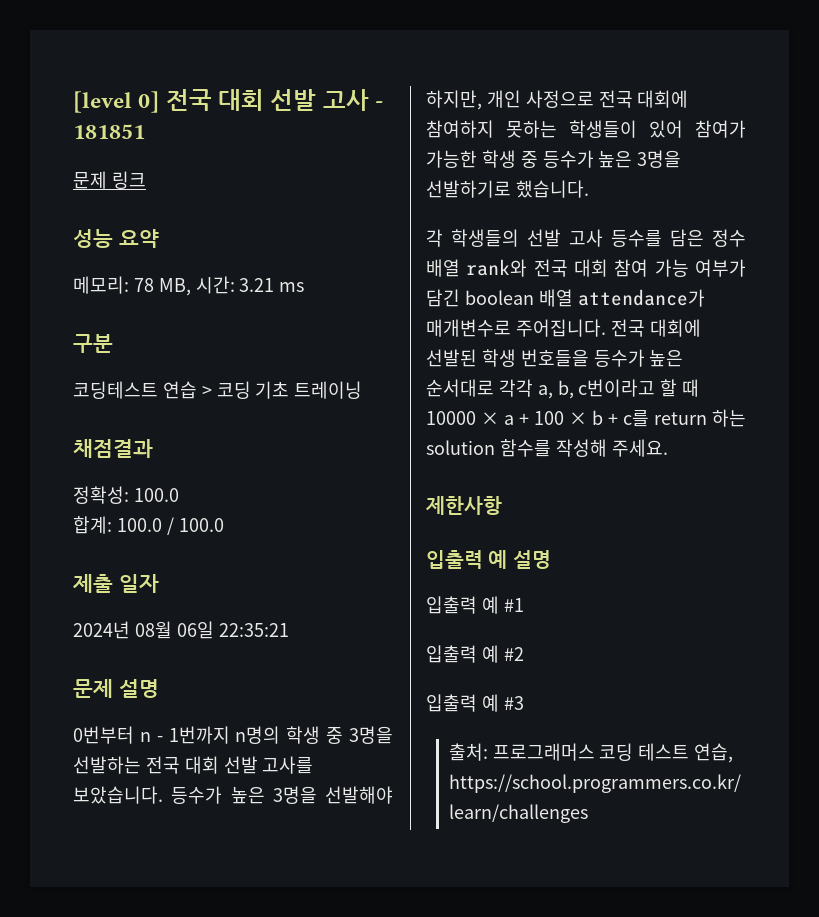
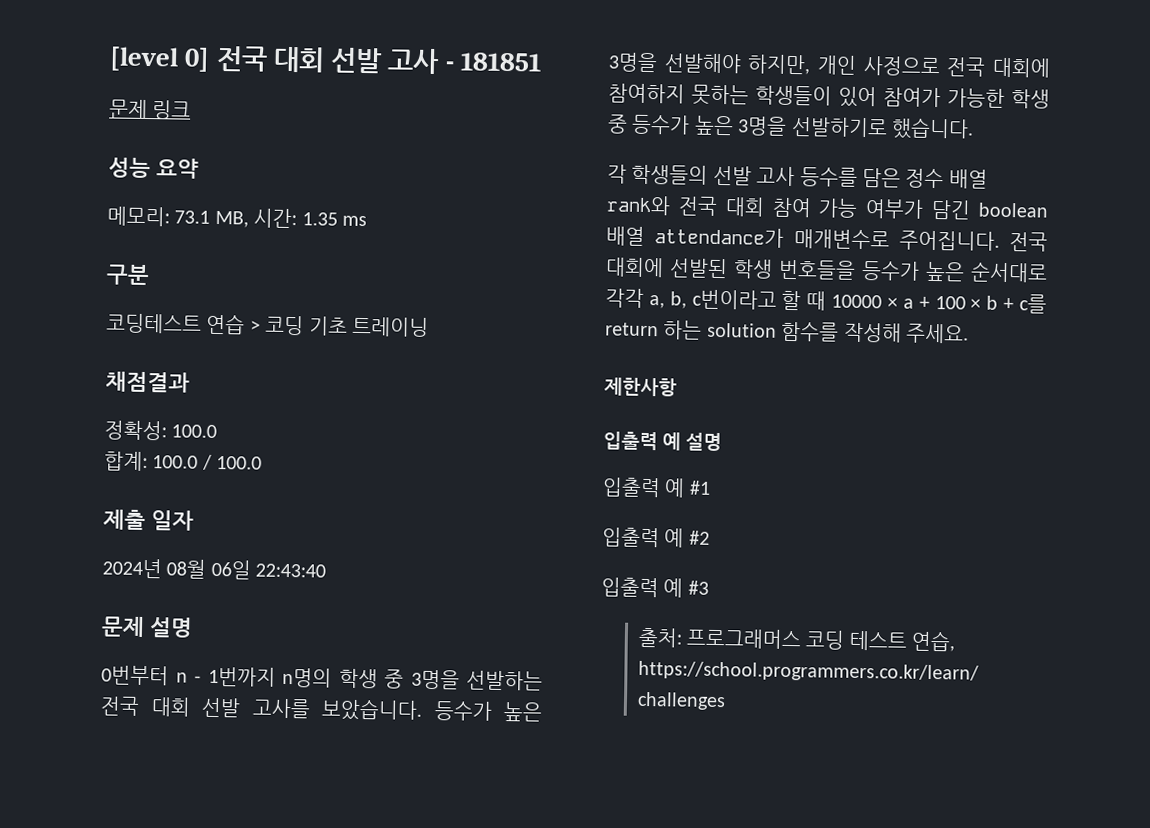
- 메모리: 78 MB, 시간: 3.21 ms
+ 메모리: 73.1 MB, 시간: 1.35 ms
- 2024년 08월 06일 22:35:21
+ 2024년 08월 06일 22:43:40

